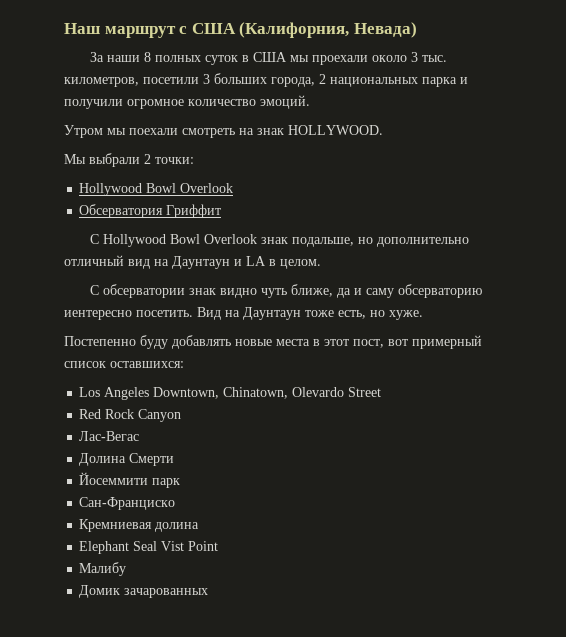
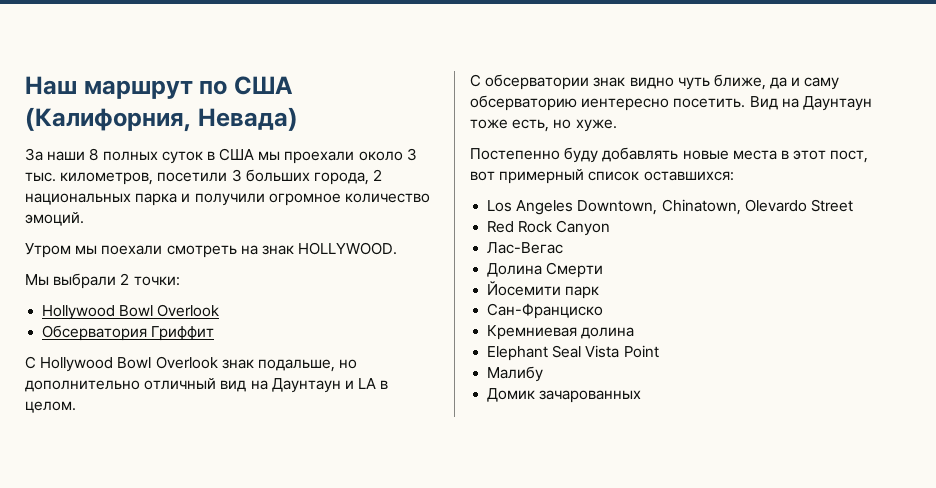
- Наш маршрут с США (Калифорния, Невада)
+ Наш маршрут по США (Калифорния, Невада)
- Йосеммити парк
+ Йосемити парк
- Elephant Seal Vist Point
+ Elephant Seal Vista Point

